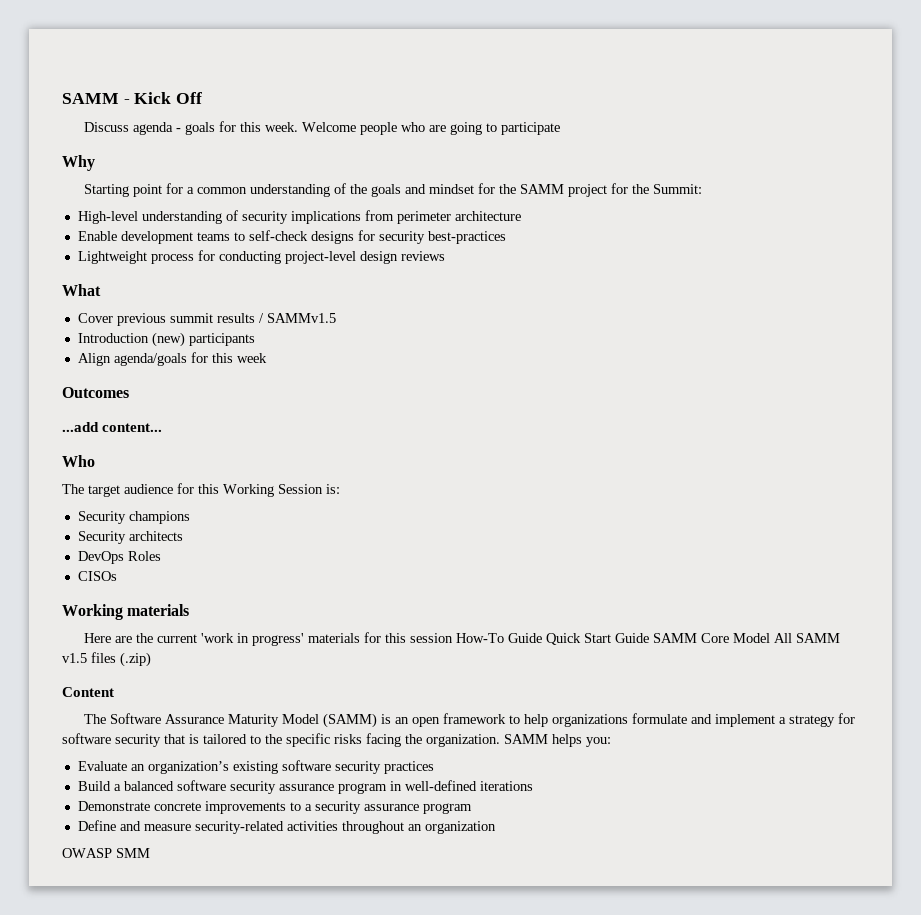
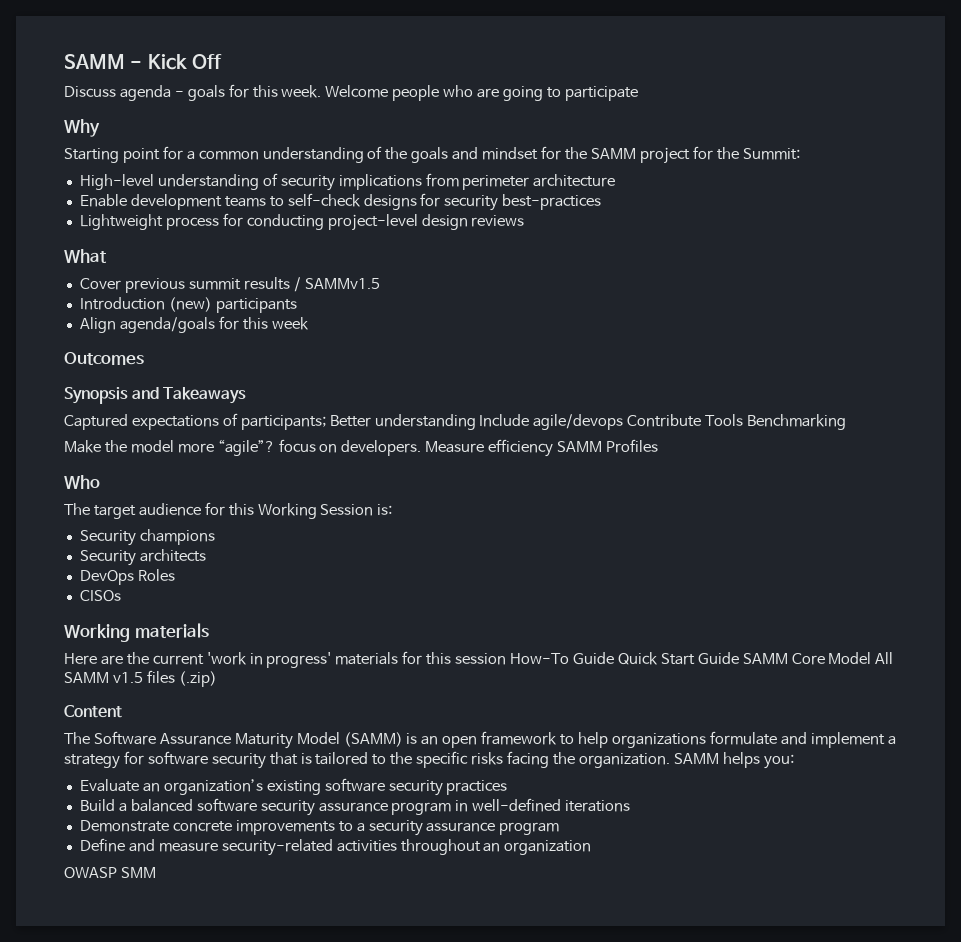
- ...add content...
+ Synopsis and Takeaways
+ Captured expectations of participants; Better understanding Include agile/devops Contribute Tools Benchmarking
+ Make the model more “agile”? focus on developers. Measure efficiency SAMM Profiles

